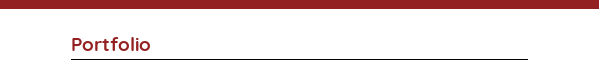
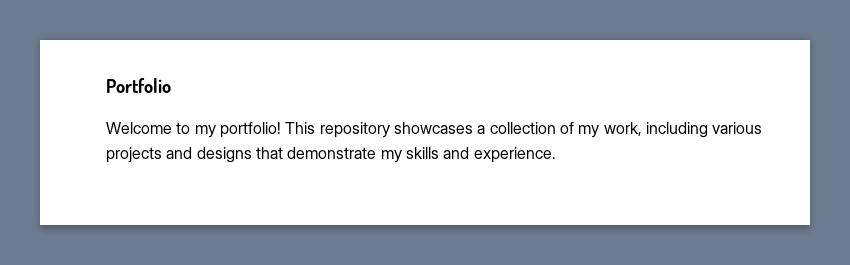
+ Welcome to my portfolio! This repository showcases a collection of my work, including various projects and designs that demonstrate my skills and experience.

